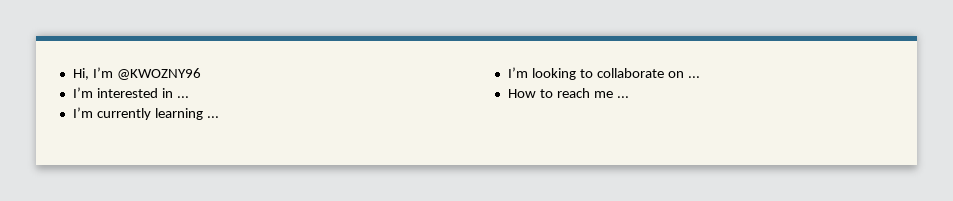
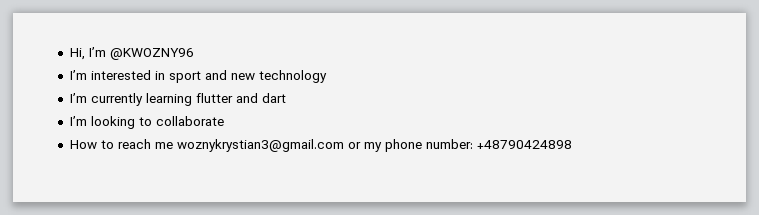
- I’m interested in ...
+ I’m interested in sport and new technology
- I’m currently learning ...
+ I’m currently learning flutter and dart
- I’m looking to collaborate on ...
+ I’m looking to collaborate
- How to reach me ...
+ How to reach me woznykrystian3@gmail.com or my phone number: +48790424898

